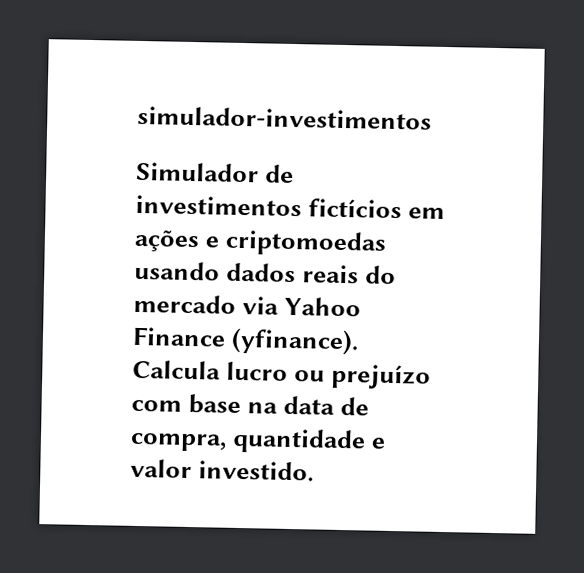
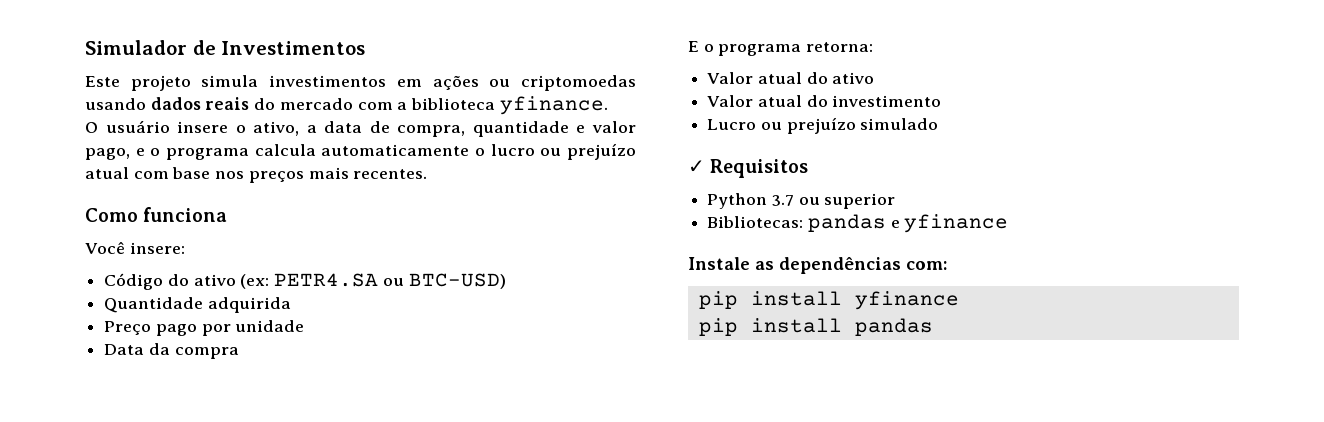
- simulador-investimentos
- Simulador de investimentos fictícios em ações e criptomoedas usando dados reais do mercado via Yahoo Finance (yfinance). Calcula lucro ou prejuízo com base na data de compra, quantidade e valor investido.
+ Simulador de Investimentos
+ Este projeto simula investimentos em ações ou criptomoedas usando dados reais do mercado com a biblioteca yfinance.
+ O usuário insere o ativo, a data de compra, quantidade e valor pago, e o programa calcula automaticamente o lucro ou prejuízo atual com base nos preços mais recentes.
+ Como funciona
+ Você insere:
+ Código do ativo (ex: PETR4.SA ou BTC-USD)
+ Quantidade adquirida
+ Preço pago por unidade
+ Data da compra
+ E o programa retorna:
+ Valor atual do ativo
+ Valor atual do investimento
+ Lucro ou prejuízo simulado
+ ✓ Requisitos
+ Python 3.7 ou superior
+ Bibliotecas: pandas e yfinance
+ Instale as dependências com:
+ pip install yfinance
+ pip install pandas

